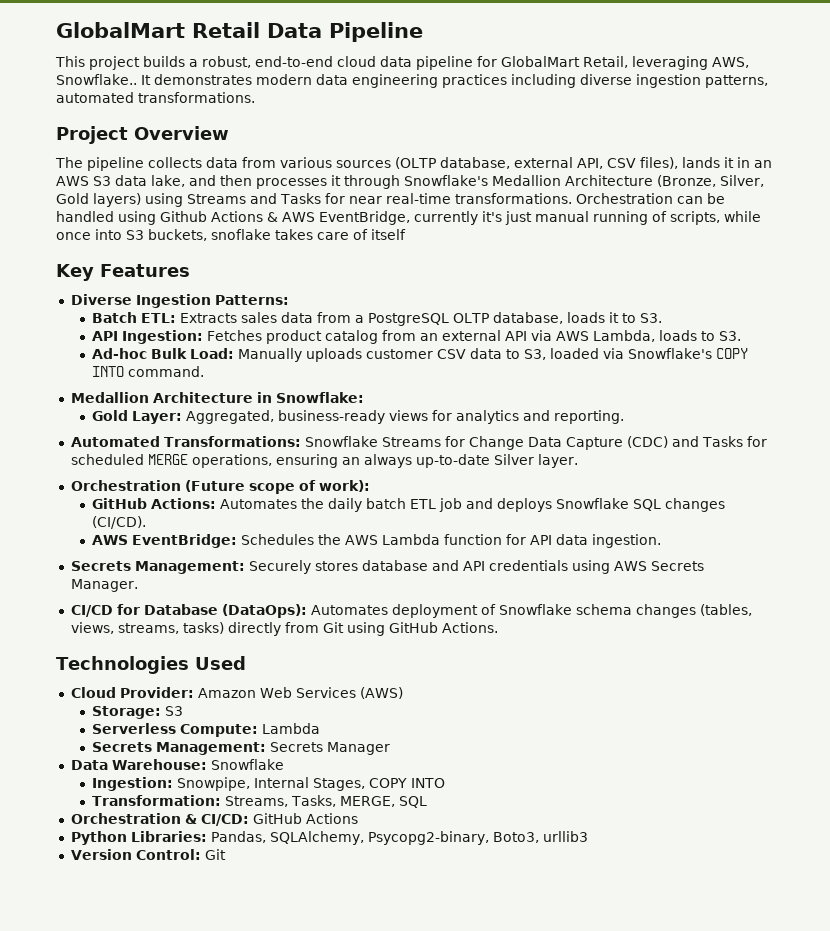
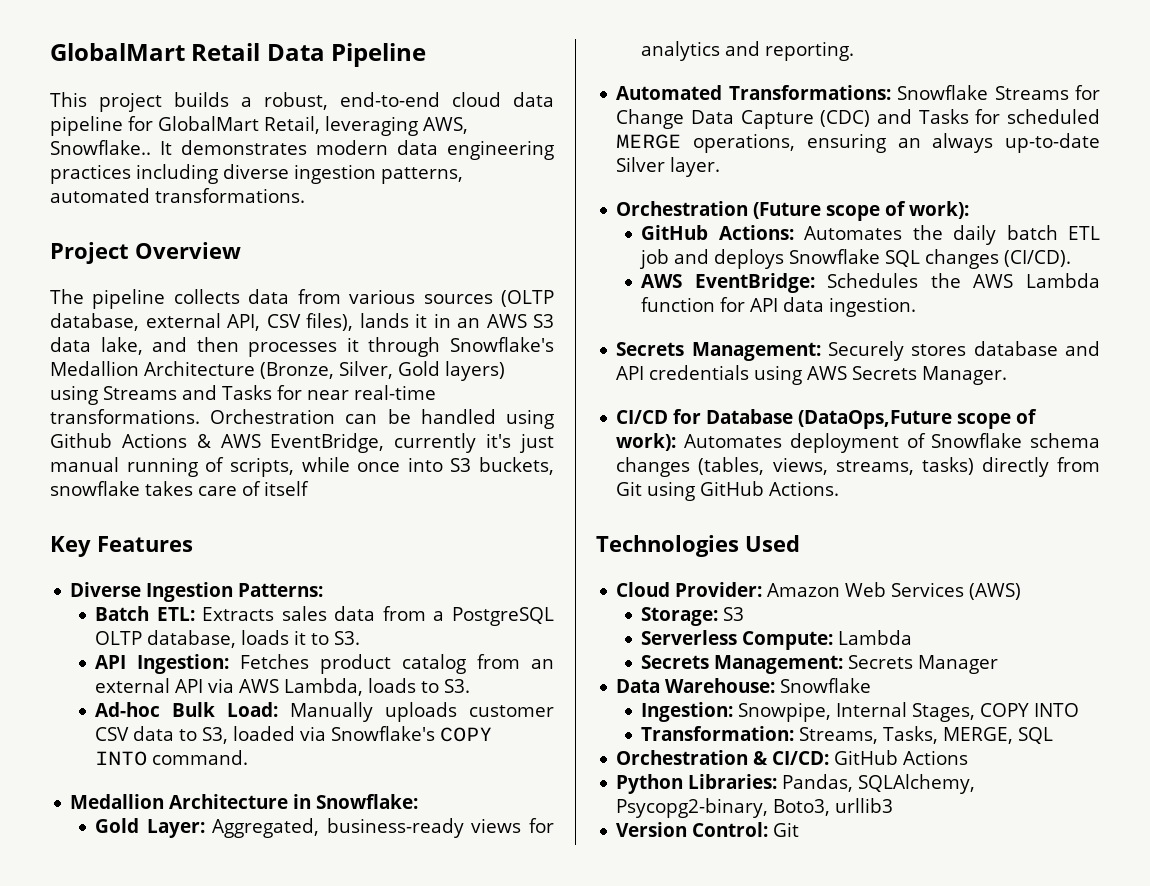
- Orchestration can be handled using Github Actions & AWS EventBridge, currently it's just manual running of scripts, while once into S3 buckets, snoflake takes care of itself
+ Orchestration can be handled using Github Actions & AWS EventBridge, currently it's just manual running of scripts, while once into S3 buckets, snowflake takes care of itself
- CI/CD for Database (DataOps): Automates deployment of Snowflake schema changes (tables, views, streams, tasks) directly from Git using GitHub Actions.
+ CI/CD for Database (DataOps,Future scope of work): Automates deployment of Snowflake schema changes (tables, views, streams, tasks) directly from Git using GitHub Actions.

